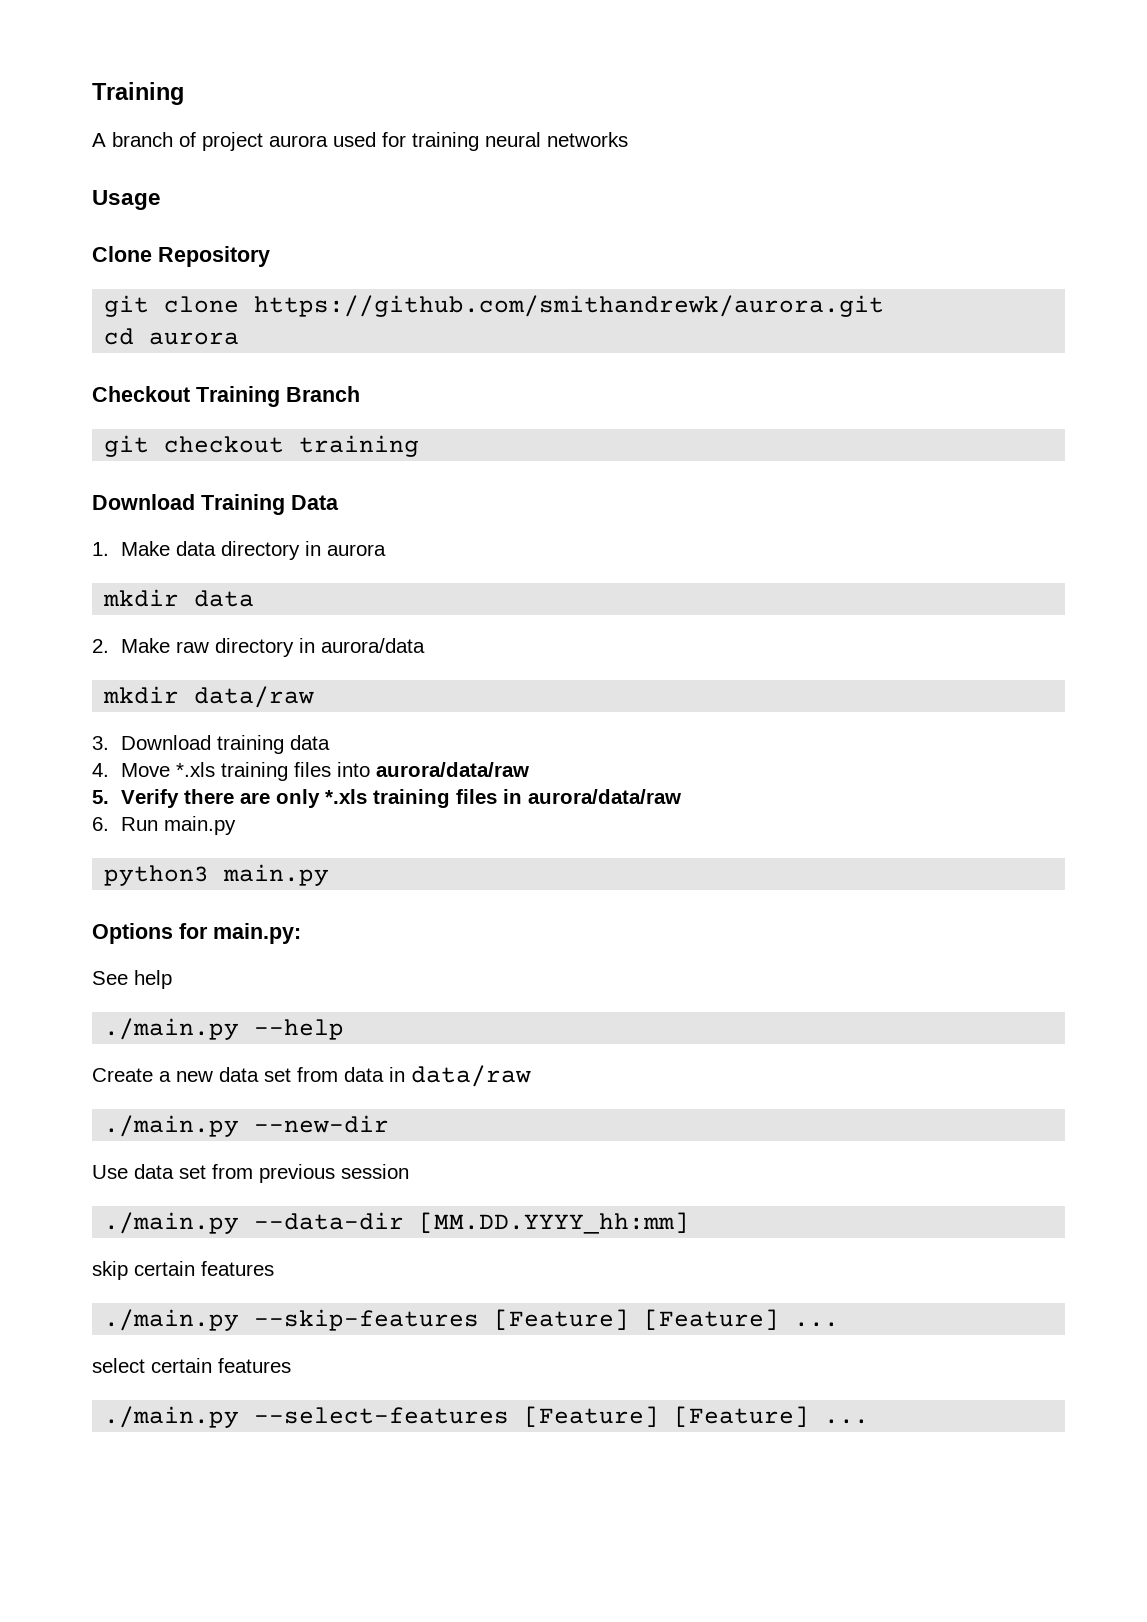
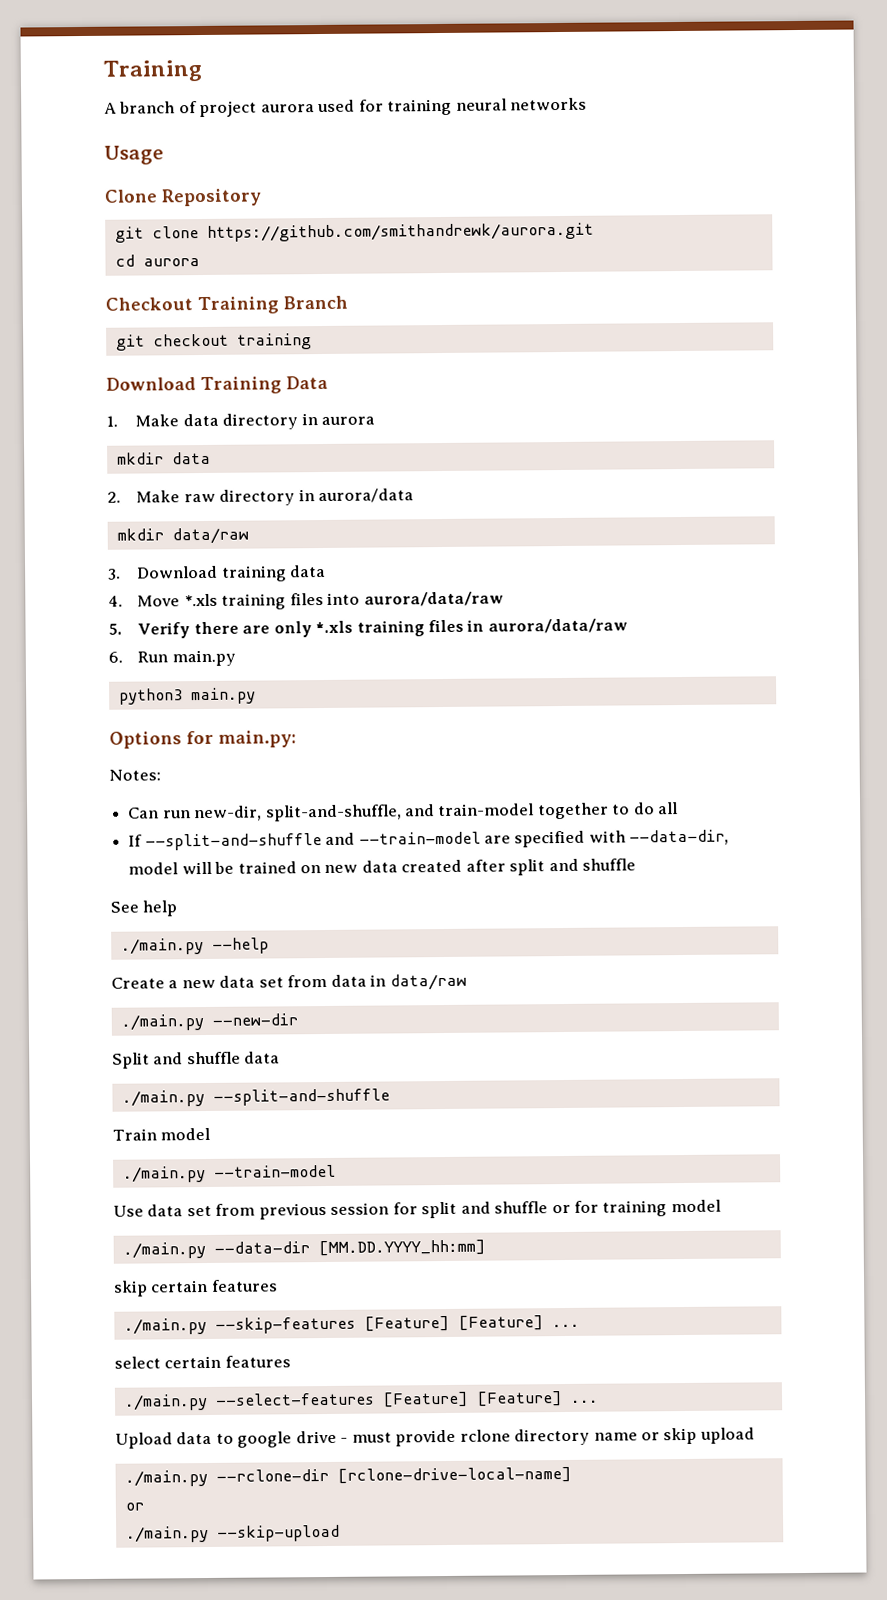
+ Notes:
+ Can run new-dir, split-and-shuffle, and train-model together to do all
+ If --split-and-shuffle and --train-model are specified with --data-dir, model will be trained on new data created after split and shuffle
+ Split and shuffle data
+ ./main.py --split-and-shuffle
+ Train model
+ ./main.py --train-model
- Use data set from previous session
+ Use data set from previous session for split and shuffle or for training model
+ Upload data to google drive - must provide rclone directory name or skip upload
+ ./main.py --rclone-dir [rclone-drive-local-name]
+ or
+ ./main.py --skip-upload

